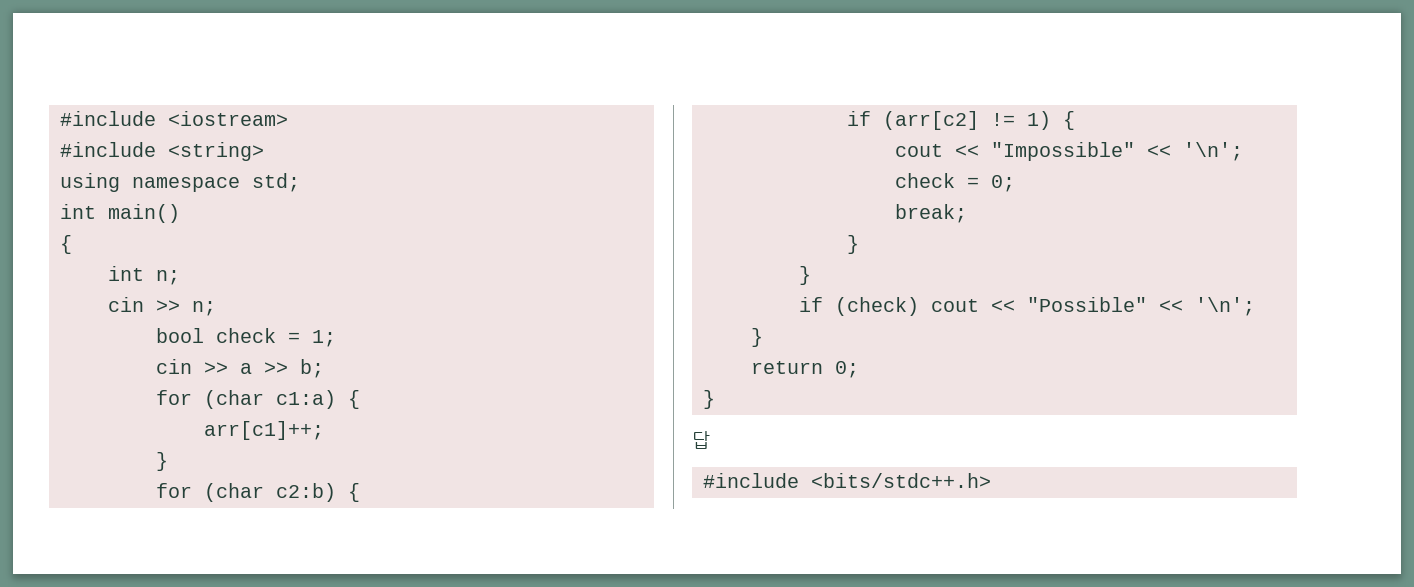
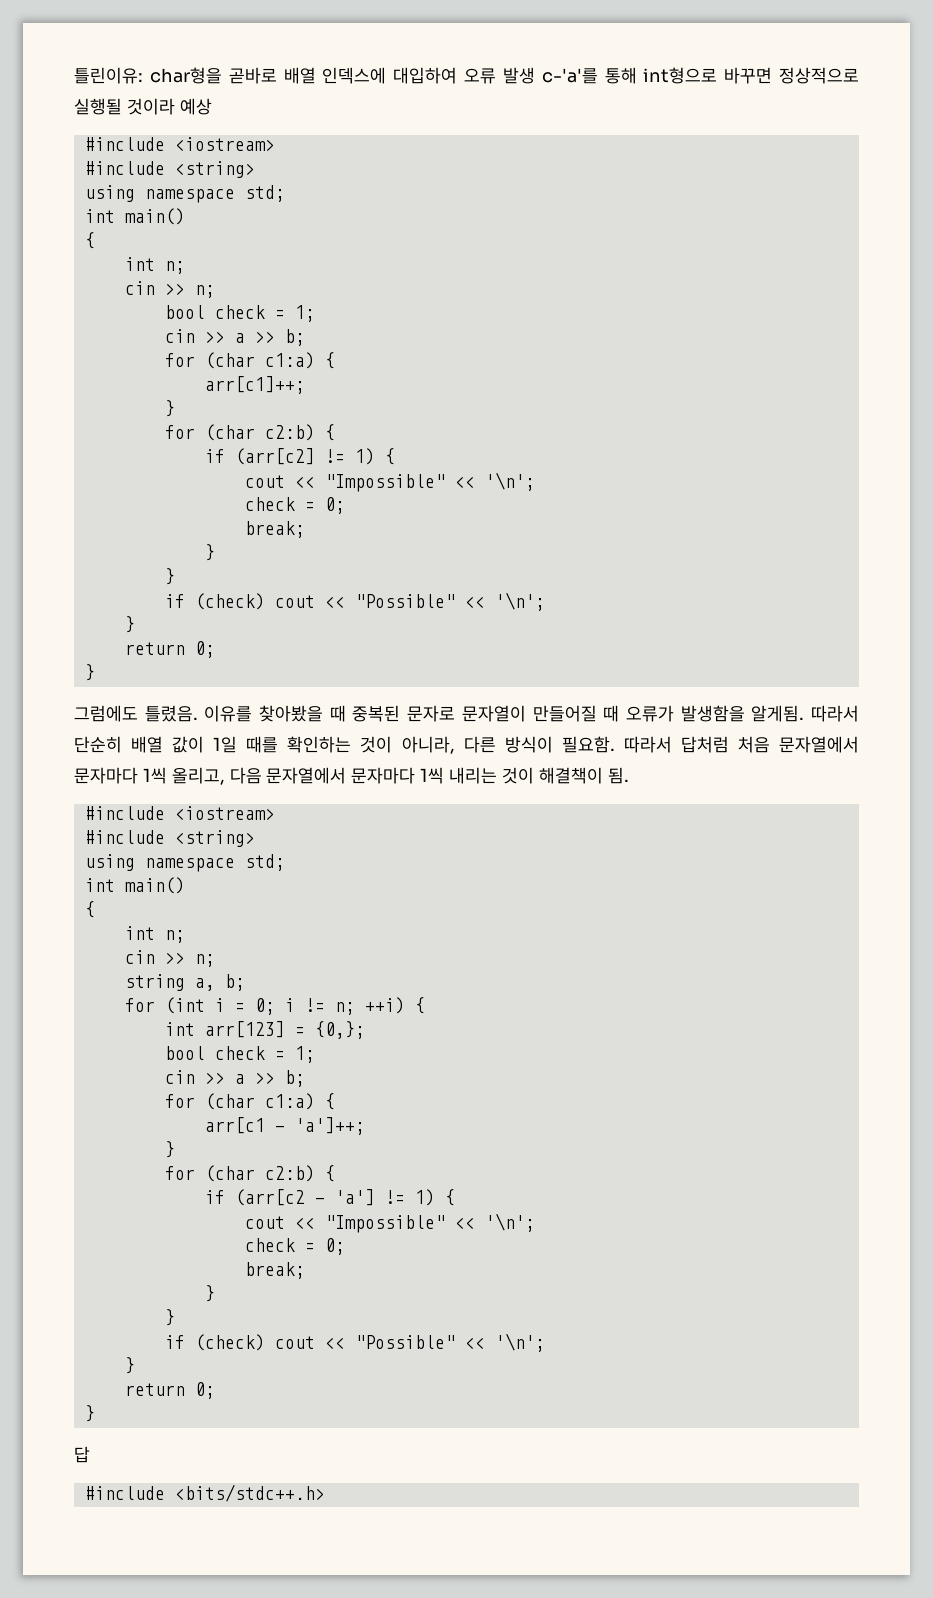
+ 틀린이유: char형을 곧바로 배열 인덱스에 대입하여 오류 발생 c-'a'를 통해 int형으로 바꾸면 정상적으로 실행될 것이라 예상
+ 그럼에도 틀렸음. 이유를 찾아봤을 때 중복된 문자로 문자열이 만들어질 때 오류가 발생함을 알게됨. 따라서 단순히 배열 값이 1일 때를 확인하는 것이 아니라, 다른 방식이 필요함. 따라서 답처럼 처음 문자열에서 문자마다 1씩 올리고, 다음 문자열에서 문자마다 1씩 내리는 것이 해결책이 됨.
+ #include <iostream>
+ #include <string>
+ using namespace std;
+ int main()
+ {
+ int n;
+ cin >> n;
+ string a, b;
+ for (int i = 0; i != n; ++i) {
+ int arr[123] = {0,};
+ bool check = 1;
+ cin >> a >> b;
+ for (char c1:a) {
+ arr[c1 - 'a']++;
+ }
+ for (char c2:b) {
+ if (arr[c2 - 'a'] != 1) {
+ cout << "Impossible" << '\n';
+ check = 0;
+ break;
+ }
+ }
+ if (check) cout << "Possible" << '\n';
+ }
+ return 0;
+ }

